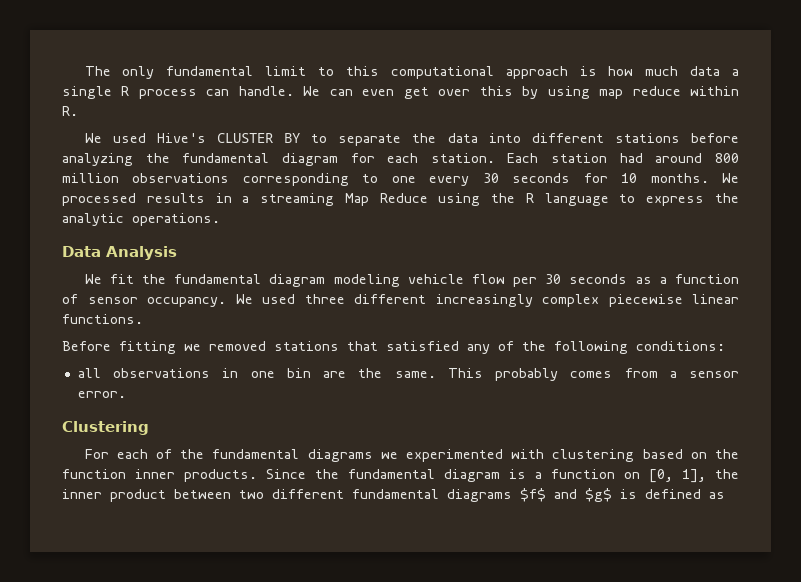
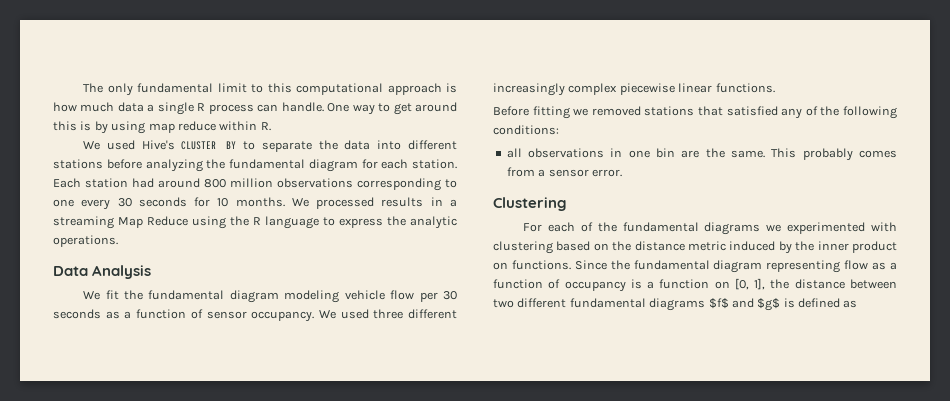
- We can even get over this by using map reduce within R.
+ One way to get around this is by using map reduce within R.
- For each of the fundamental diagrams we experimented with clustering based on the function inner products. Since the fundamental diagram is a function on [0, 1], the inner product between two different fundamental diagrams $f$ and $g$ is defined as
+ For each of the fundamental diagrams we experimented with clustering based on the distance metric induced by the inner product on functions. Since the fundamental diagram representing flow as a function of occupancy is a function on [0, 1], the distance between two different fundamental diagrams $f$ and $g$ is defined as

